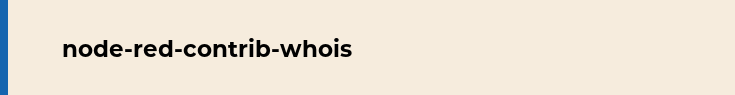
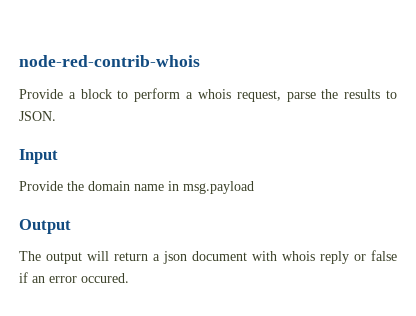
+ Provide a block to perform a whois request, parse the results to JSON.
+ Input
+ Provide the domain name in msg.payload
+ Output
+ The output will return a json document with whois reply or false if an error occured.

